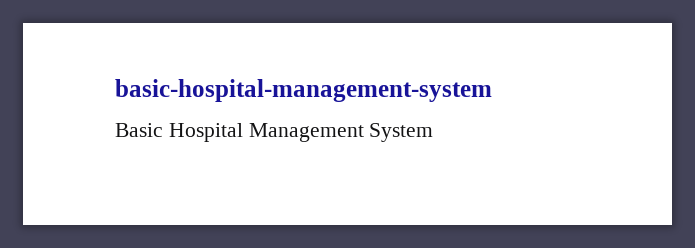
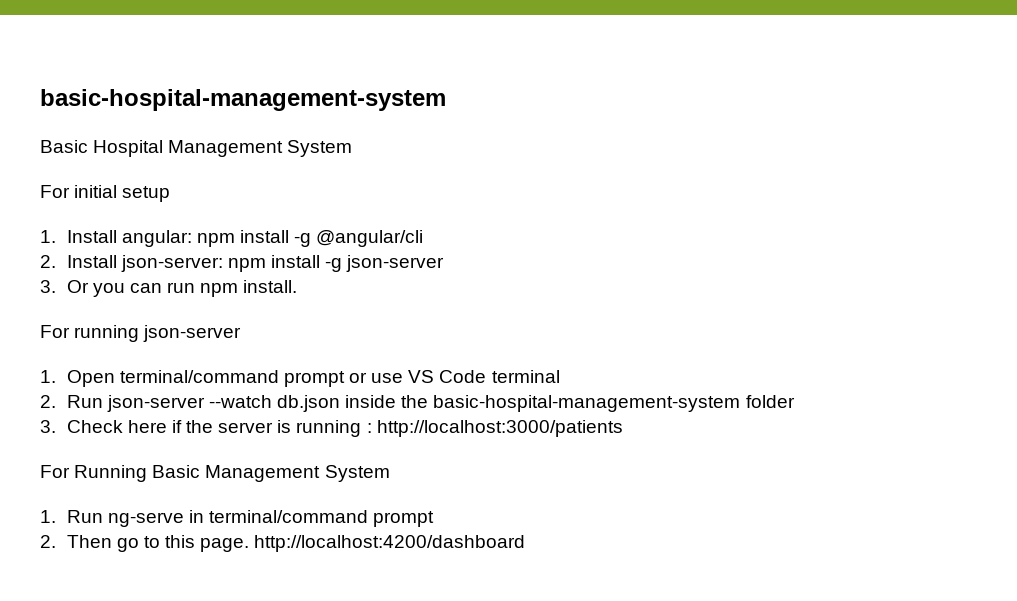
+ For initial setup
+ 1. Install angular: npm install -g @angular/cli
+ 2. Install json-server: npm install -g json-server
+ 3. Or you can run npm install.
+ For running json-server
+ 1. Open terminal/command prompt or use VS Code terminal
+ 2. Run json-server --watch db.json inside the basic-hospital-management-system folder
+ 3. Check here if the server is running : http://localhost:3000/patients
+ For Running Basic Management System
+ 1. Run ng-serve in terminal/command prompt
+ 2. Then go to this page. http://localhost:4200/dashboard

